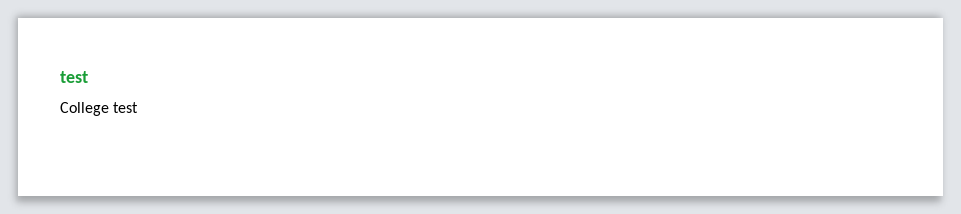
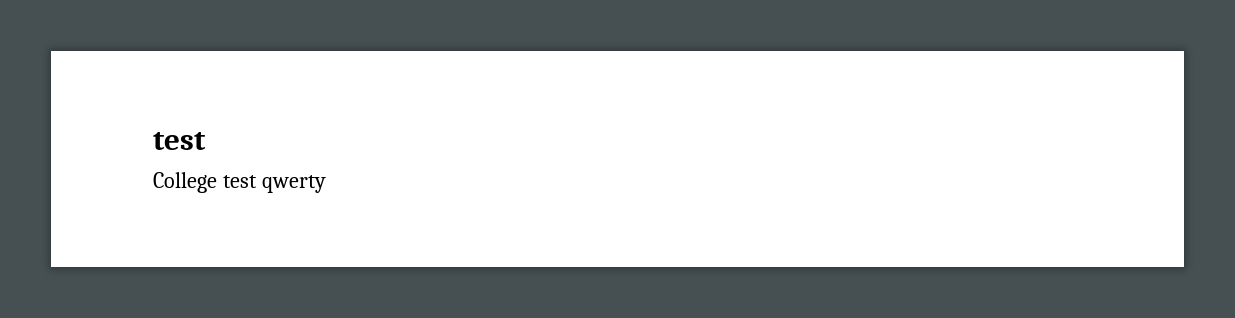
- College test
+ College test qwerty

